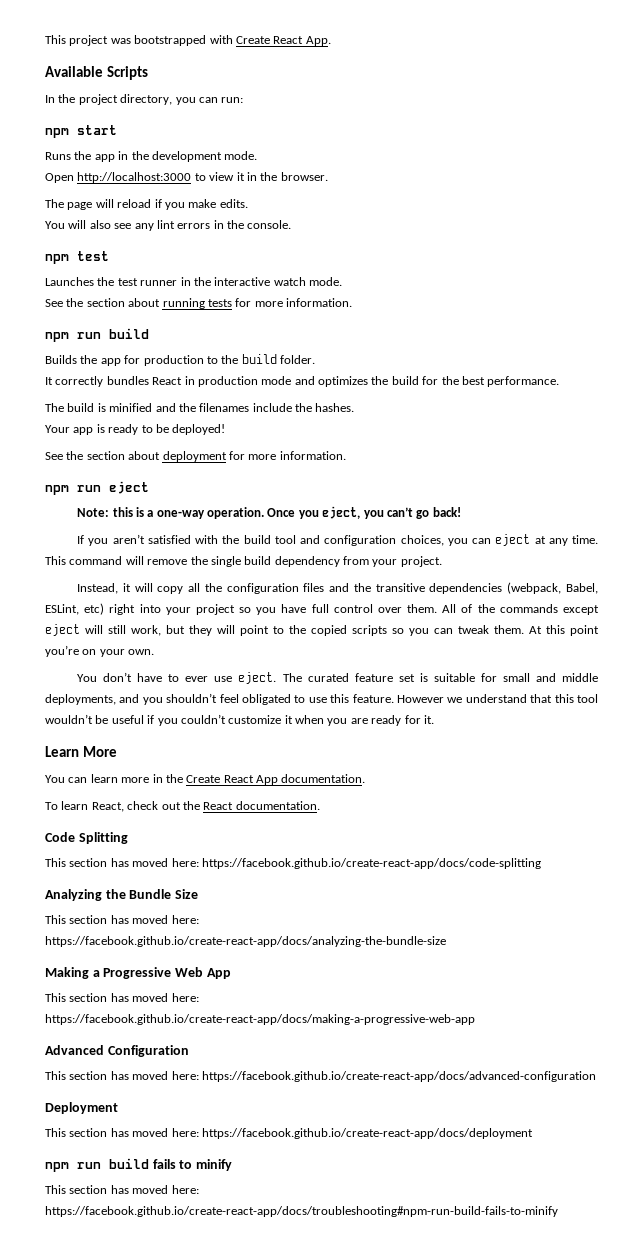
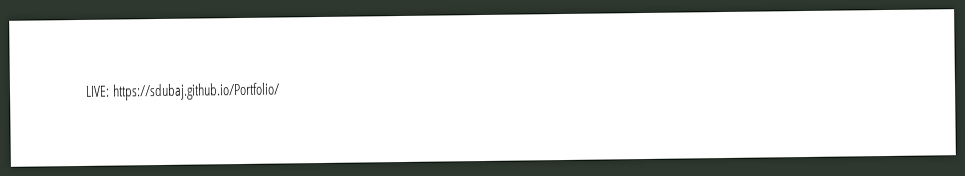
- This project was bootstrapped with Create React App.
- Available Scripts
- In the project directory, you can run:
- npm start
- Runs the app in the development mode.
- Open http://localhost:3000 to view it in the browser.
- The page will reload if you make edits.
- You will also see any lint errors in the console.
- npm test
- Launches the test runner in the interactive watch mode.
- See the section about running tests for more information.
- npm run build
- Builds the app for production to the build folder.
- It correctly bundles React in production mode and optimizes the build for the best performance.
- The build is minified and the filenames include the hashes.
- Your app is ready to be deployed!
- See the section about deployment for more information.
- npm run eject
- Note: this is a one-way operation. Once you eject, you can’t go back!
- If you aren’t satisfied with the build tool and configuration choices, you can eject at any time. This command will remove the single build dependency from your project.
- Instead, it will copy all the configuration files and the transitive dependencies (webpack, Babel, ESLint, etc) right into your project so you have full control over them. All of the commands except eject will still work, but they will point to the copied scripts so you can tweak them. At this point you’re on your own.
- You don’t have to ever use eject. The curated feature set is suitable for small and middle deployments, and you shouldn’t feel obligated to use this feature. However we understand that this tool wouldn’t be useful if you couldn’t customize it when you are ready for it.
- Learn More
- You can learn more in the Create React App documentation.
- To learn React, check out the React documentation.
- Code Splitting
- This section has moved here: https://facebook.github.io/create-react-app/docs/code-splitting
- Analyzing the Bundle Size
- This section has moved here: https://facebook.github.io/create-react-app/docs/analyzing-the-bundle-size
- Making a Progressive Web App
- This section has moved here: https://facebook.github.io/create-react-app/docs/making-a-progressive-web-app
- Advanced Configuration
- This section has moved here: https://facebook.github.io/create-react-app/docs/advanced-configuration
- Deployment
- This section has moved here: https://facebook.github.io/create-react-app/docs/deployment
- npm run build fails to minify
- This section has moved here: https://facebook.github.io/create-react-app/docs/troubleshooting#npm-run-build-fails-to-minify
+ LIVE: https://sdubaj.github.io/Portfolio/

